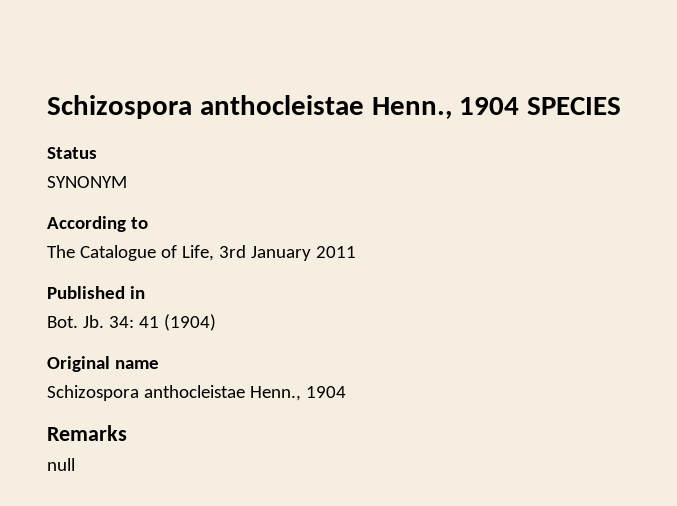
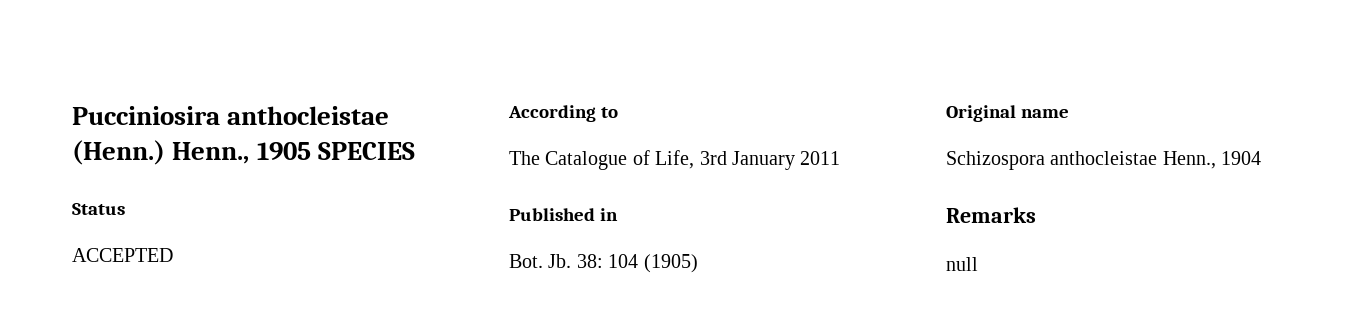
- Schizospora anthocleistae Henn., 1904 SPECIES
+ Pucciniosira anthocleistae (Henn.) Henn., 1905 SPECIES
- SYNONYM
+ ACCEPTED
- Bot. Jb. 34: 41 (1904)
+ Bot. Jb. 38: 104 (1905)

